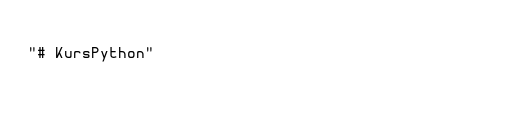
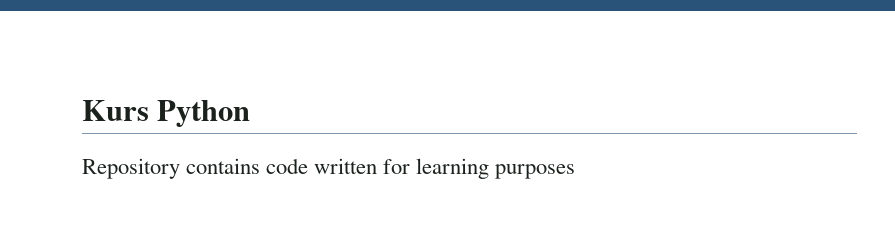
- "# KursPython"
+ Kurs Python
+ Repository contains code written for learning purposes

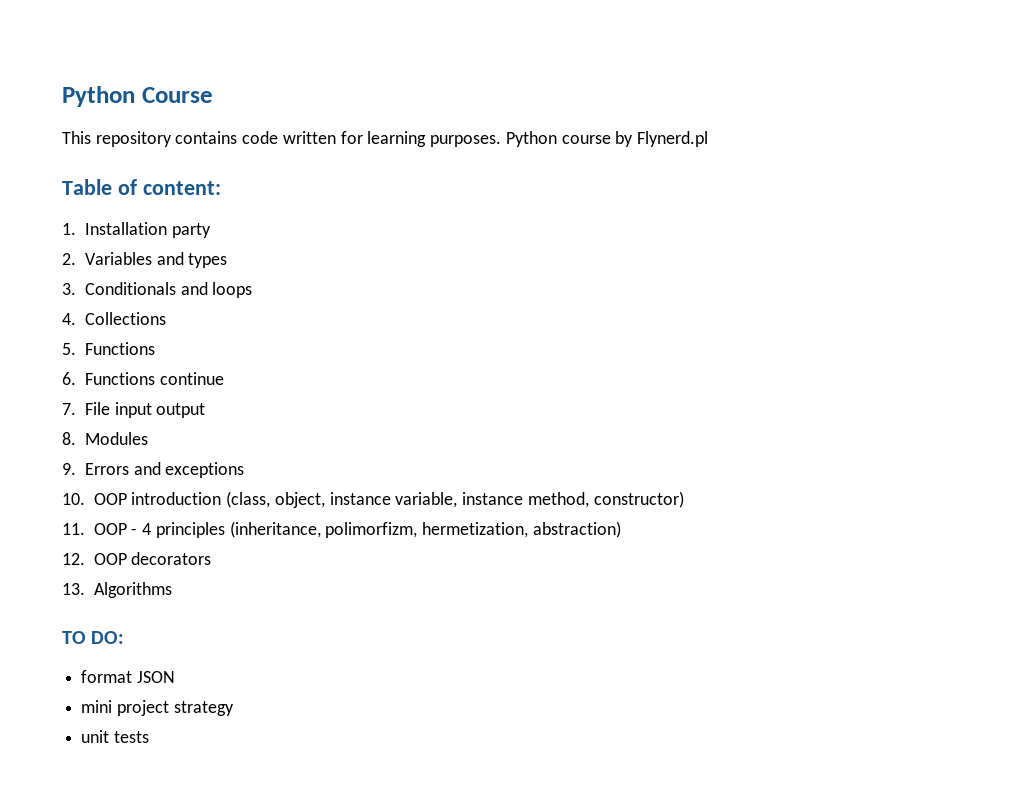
- Kurs Python
- Repository contains code written for learning purposes
+ Python Course
+ This repository contains code written for learning purposes. Python course by Flynerd.pl
+ Table of content:
+ 1. Installation party
+ 2. Variables and types
+ 3. Conditionals and loops
+ 4. Collections
+ 5. Functions
+ 6. Functions continue
+ 7. File input output
+ 8. Modules
+ 9. Errors and exceptions
+ 10. OOP introduction (class, object, instance variable, instance method, constructor)
+ 11. OOP - 4 principles (inheritance, polimorfizm, hermetization, abstraction)
+ 12. OOP decorators
+ 13. Algorithms
+ TO DO:
+ format JSON
+ mini project strategy
+ unit tests

